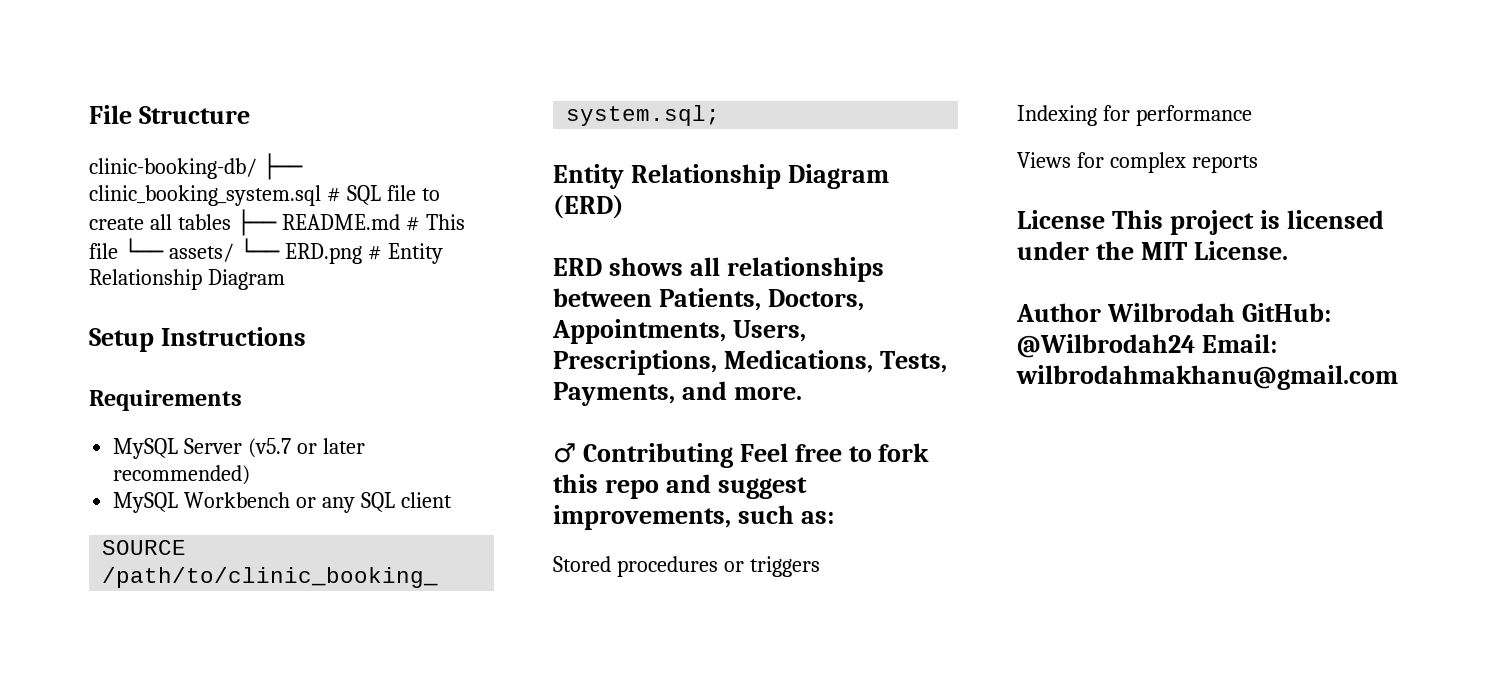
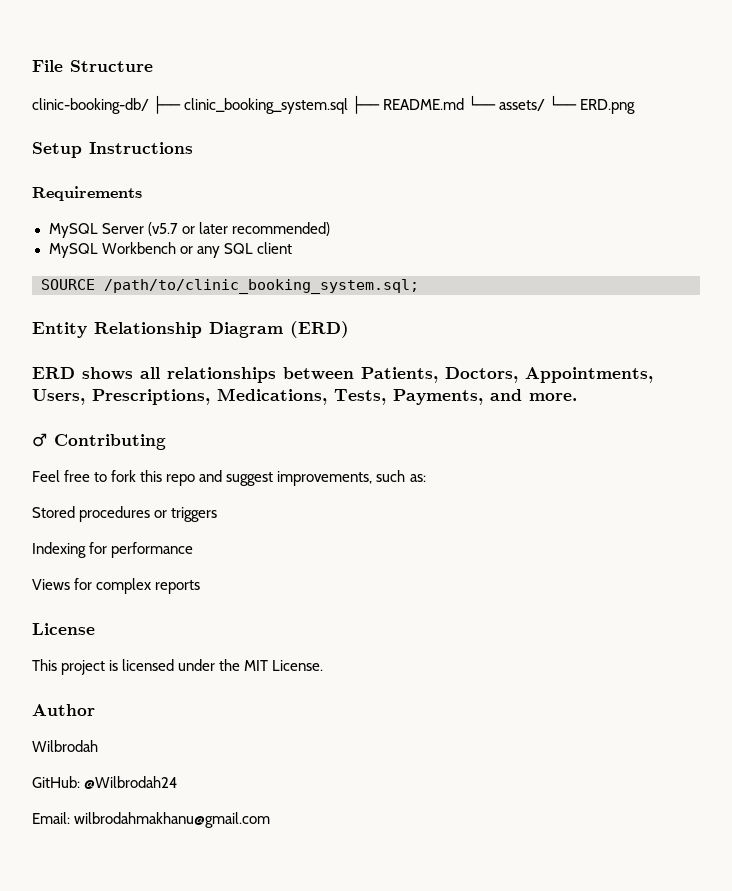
- clinic-booking-db/ ├── clinic_booking_system.sql # SQL file to create all tables ├── README.md # This file └── assets/ └── ERD.png # Entity Relationship Diagram
+ clinic-booking-db/ ├── clinic_booking_system.sql ├── README.md └── assets/ └── ERD.png
- ♂ Contributing Feel free to fork this repo and suggest improvements, such as:
+ ♂ Contributing
+ Feel free to fork this repo and suggest improvements, such as:
- License This project is licensed under the MIT License.
+ License
+ This project is licensed under the MIT License.
- Author Wilbrodah GitHub: @Wilbrodah24 Email: wilbrodahmakhanu@gmail.com
+ Author
+ Wilbrodah
+ GitHub: @Wilbrodah24
+ Email: wilbrodahmakhanu@gmail.com

